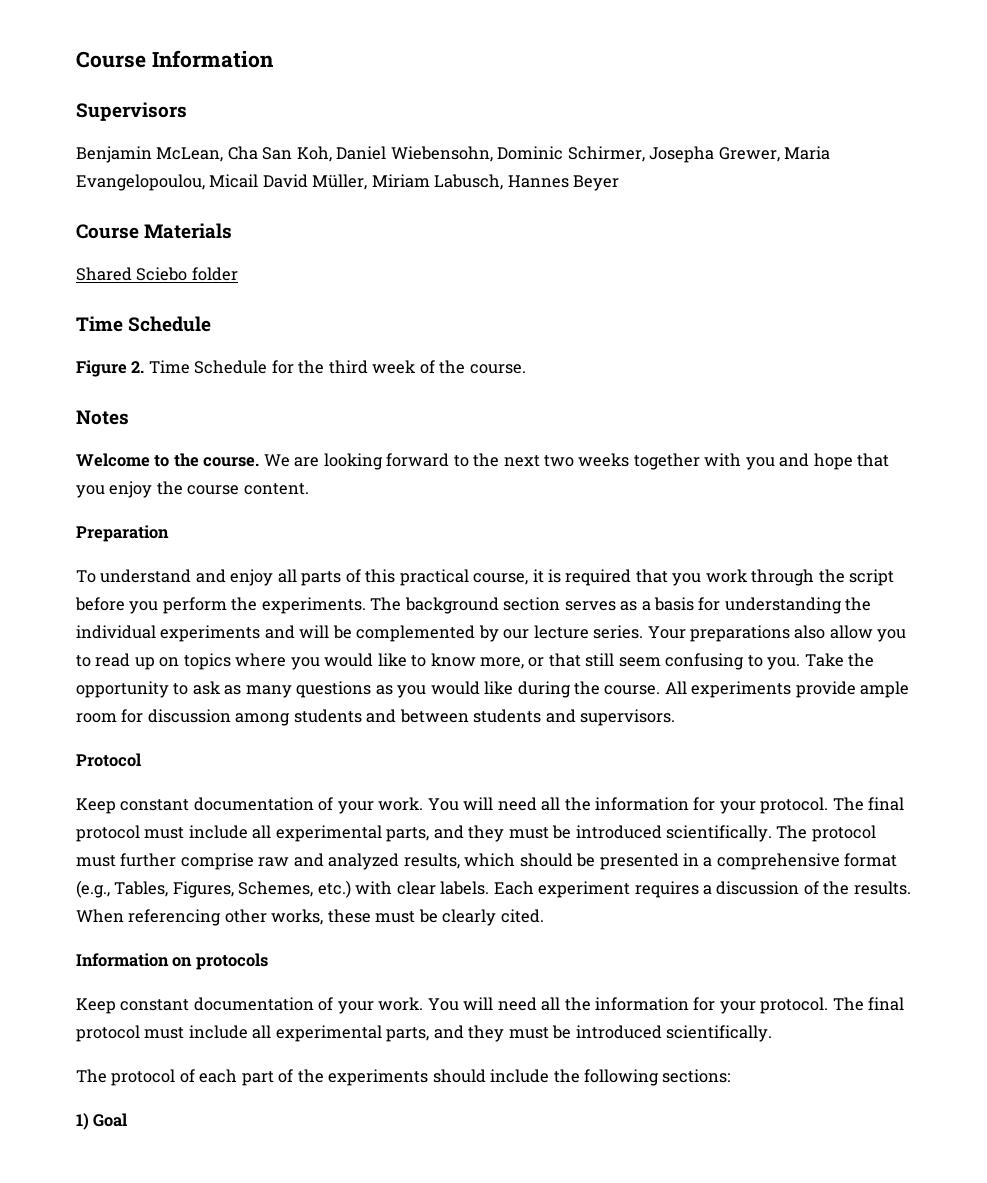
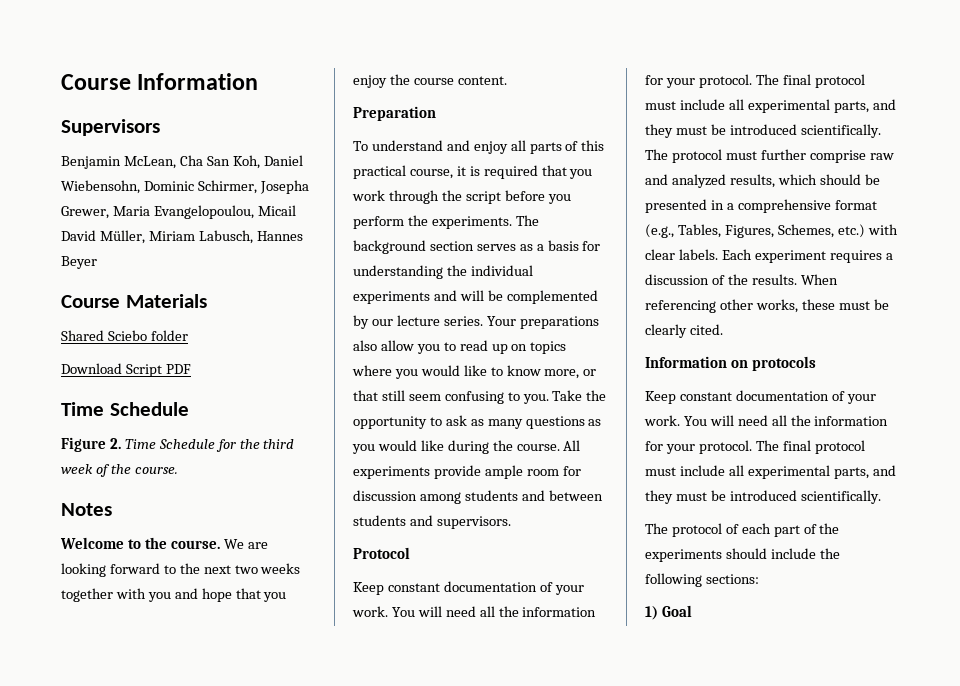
+ Download Script PDF

